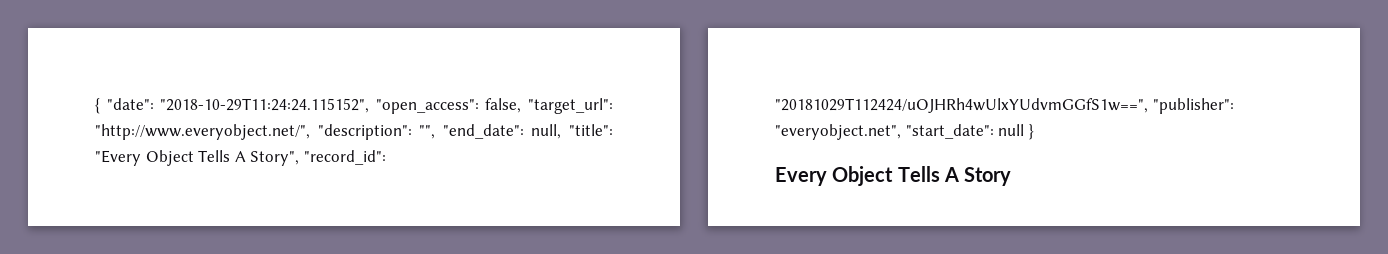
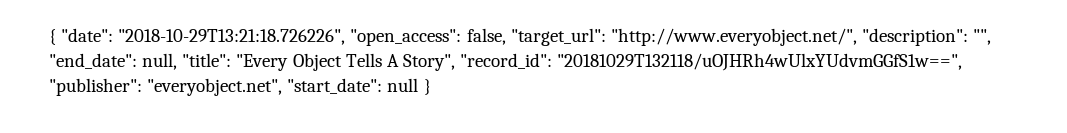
- { "date": "2018-10-29T11:24:24.115152", "open_access": false, "target_url": "http://www.everyobject.net/", "description": "", "end_date": null, "title": "Every Object Tells A Story", "record_id": "20181029T112424/uOJHRh4wUlxYUdvmGGfS1w==", "publisher": "everyobject.net", "start_date": null }
+ { "date": "2018-10-29T13:21:18.726226", "open_access": false, "target_url": "http://www.everyobject.net/", "description": "", "end_date": null, "title": "Every Object Tells A Story", "record_id": "20181029T132118/uOJHRh4wUlxYUdvmGGfS1w==", "publisher": "everyobject.net", "start_date": null }
- Every Object Tells A Story

